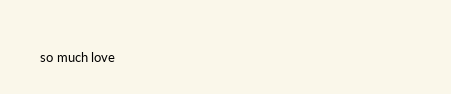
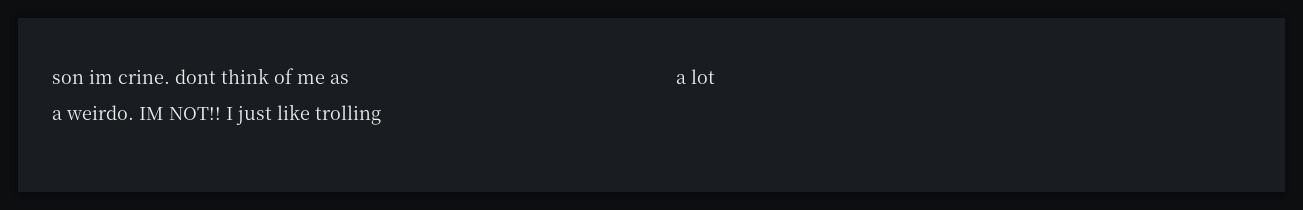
- so much love
+ son im crine. dont think of me as
+ a weirdo. IM NOT!! I just like trolling
+ a lot

